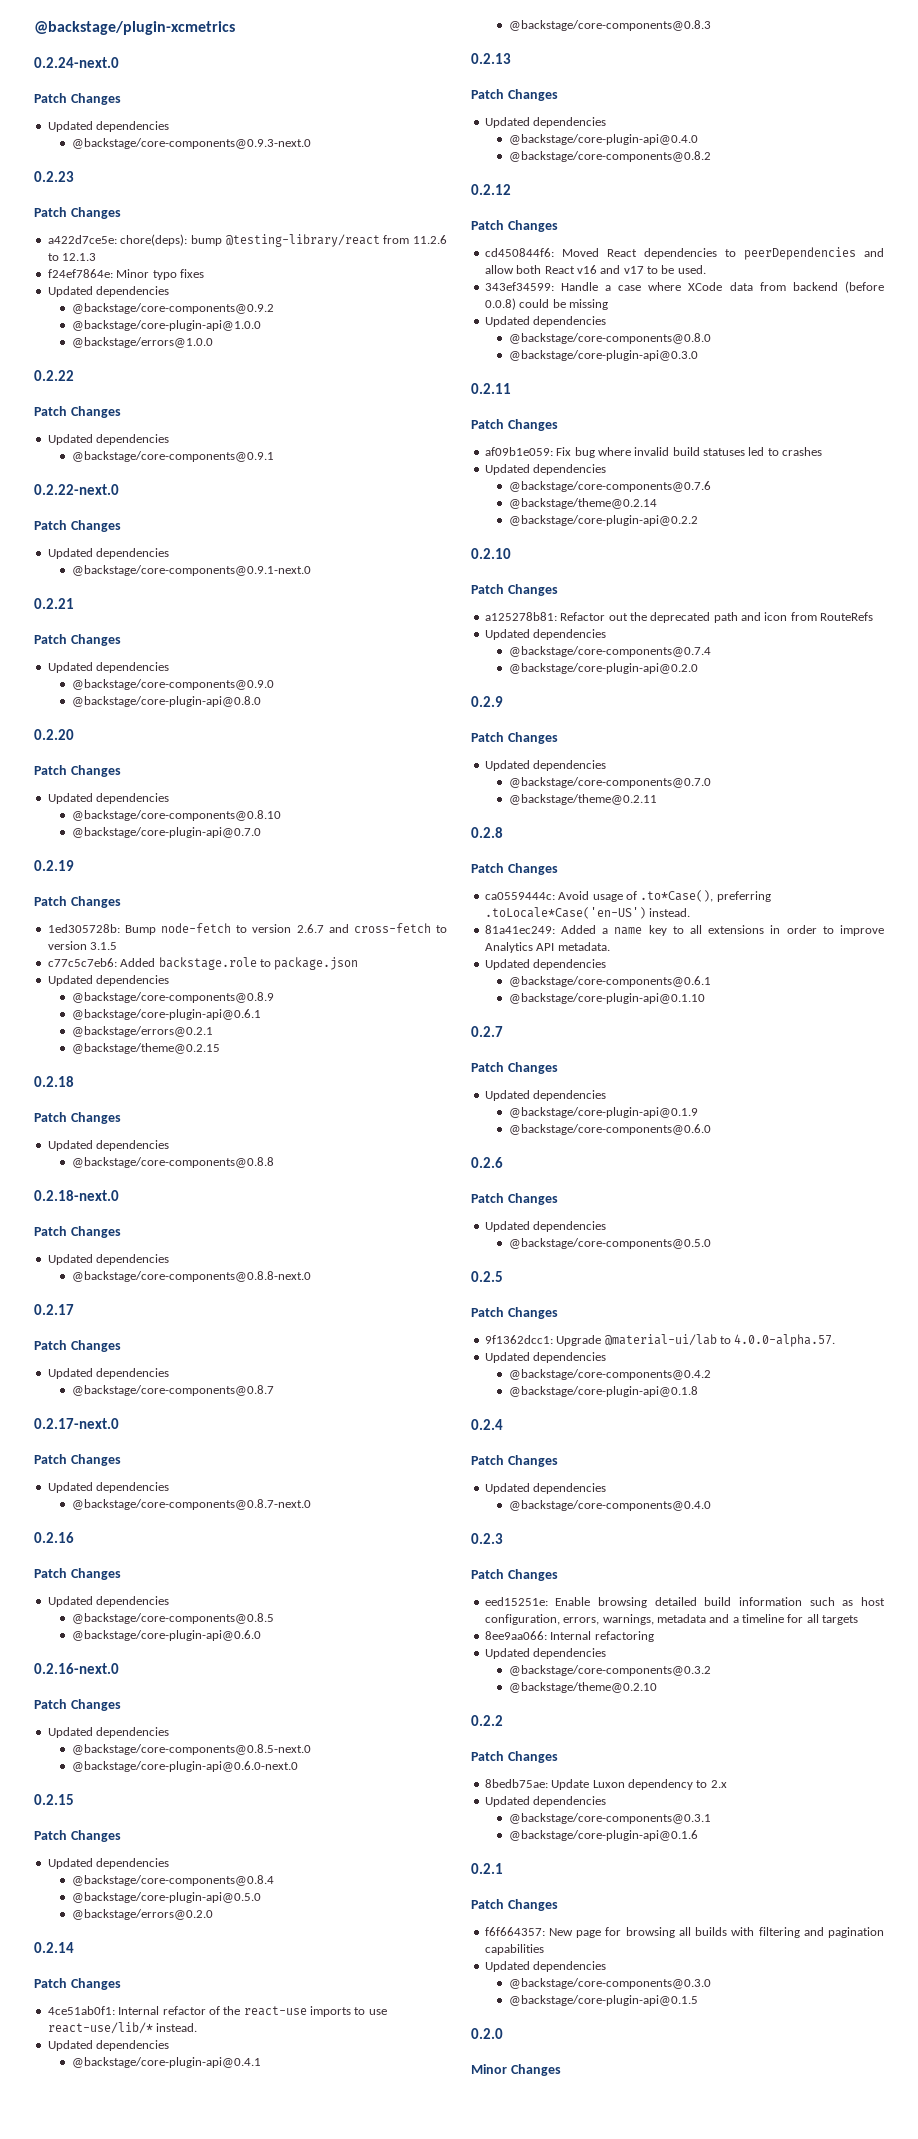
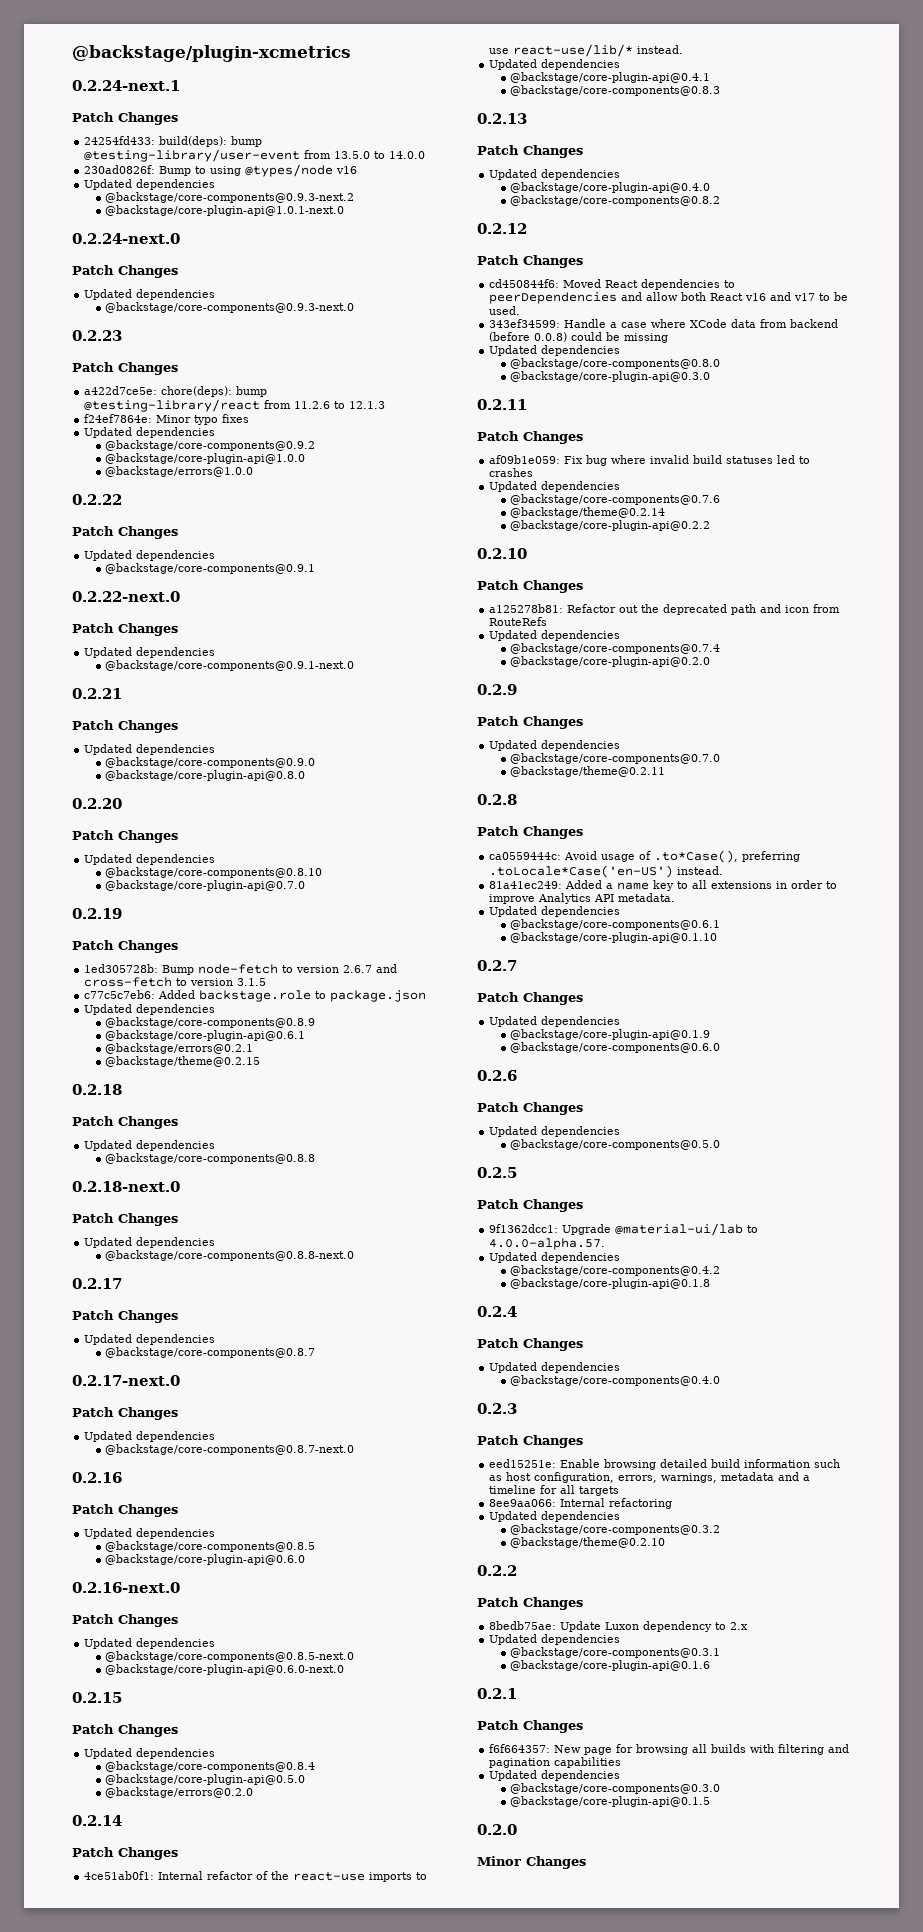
+ 0.2.24-next.1
+ Patch Changes
+ 24254fd433: build(deps): bump @testing-library/user-event from 13.5.0 to 14.0.0
+ 230ad0826f: Bump to using @types/node v16
+ Updated dependencies
+ @backstage/core-components@0.9.3-next.2
+ @backstage/core-plugin-api@1.0.1-next.0

